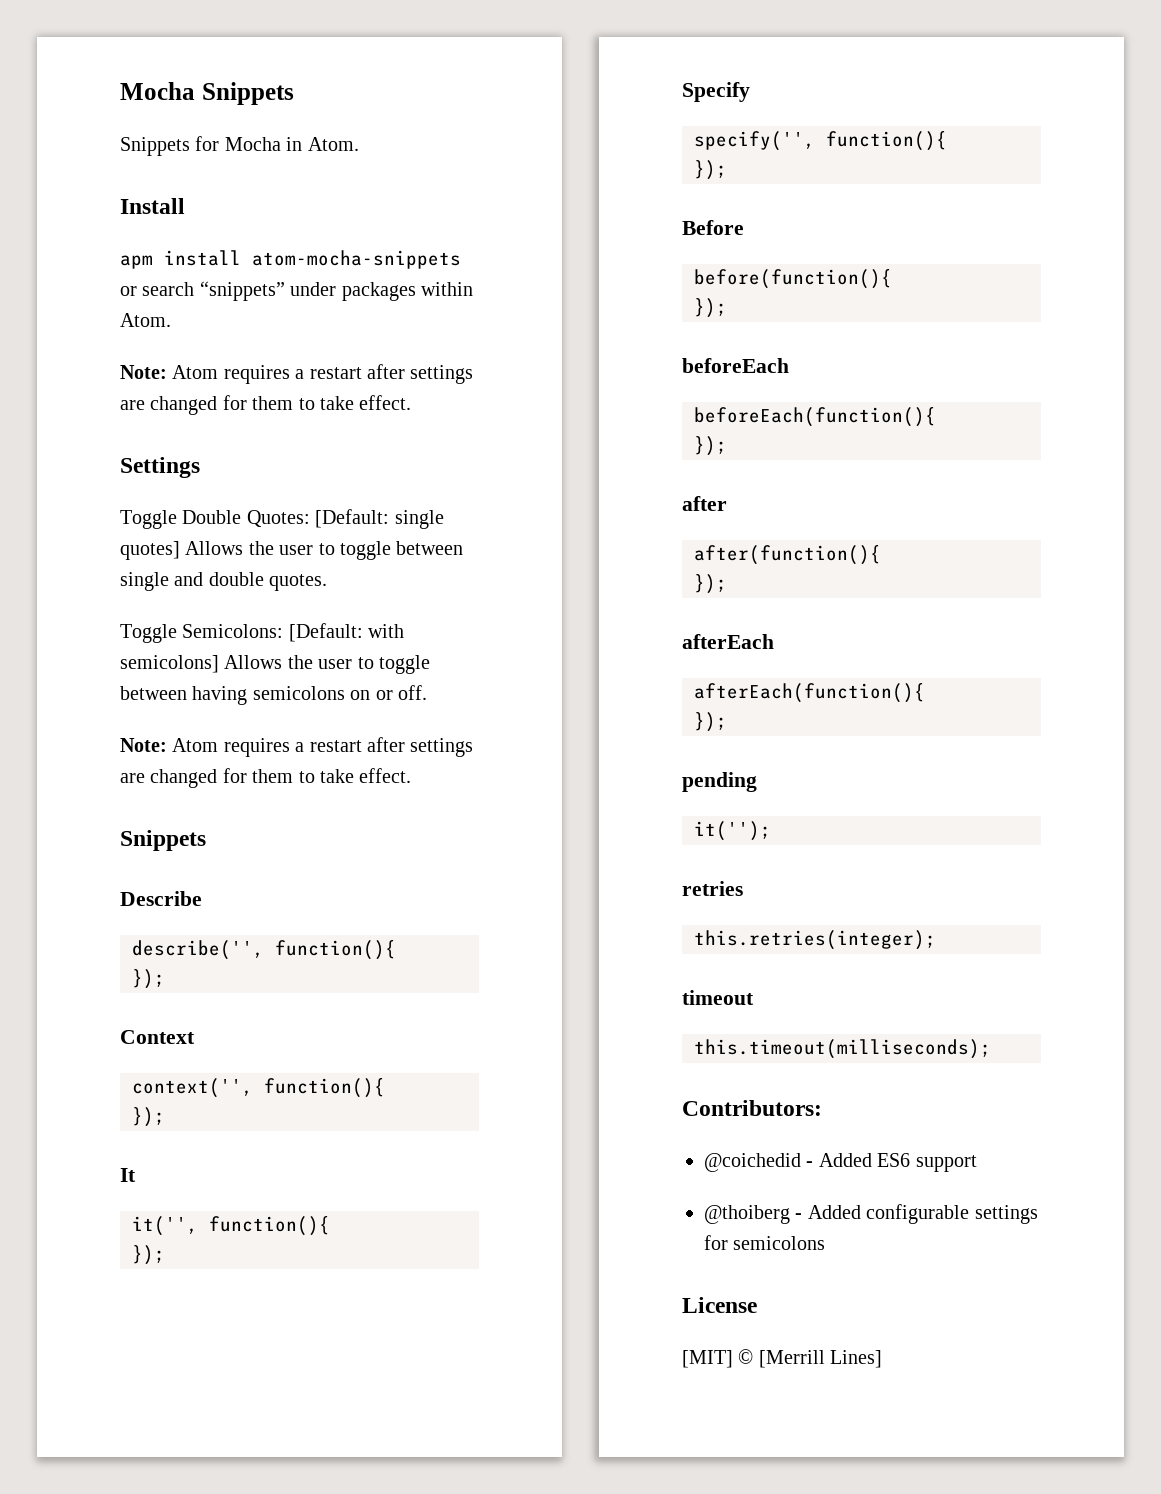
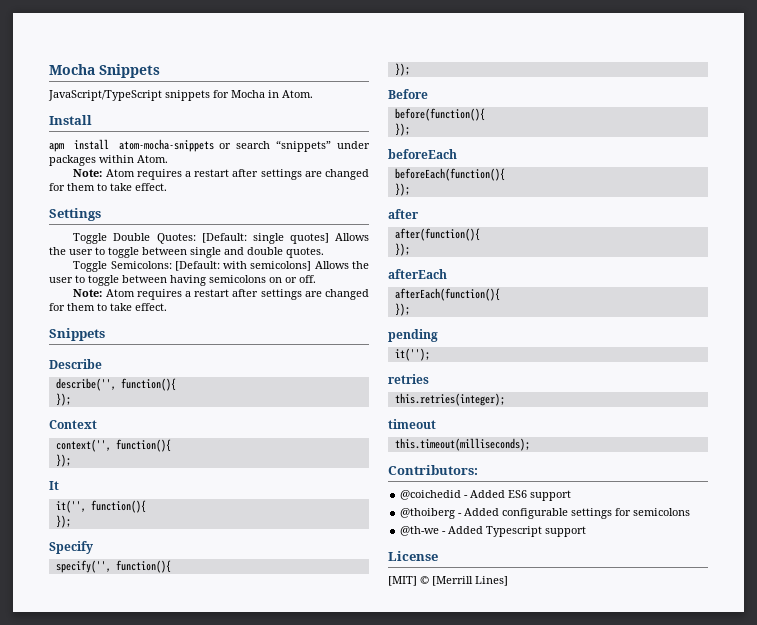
- Snippets for Mocha in Atom.
+ JavaScript/TypeScript snippets for Mocha in Atom.
+ @th-we - Added Typescript support

